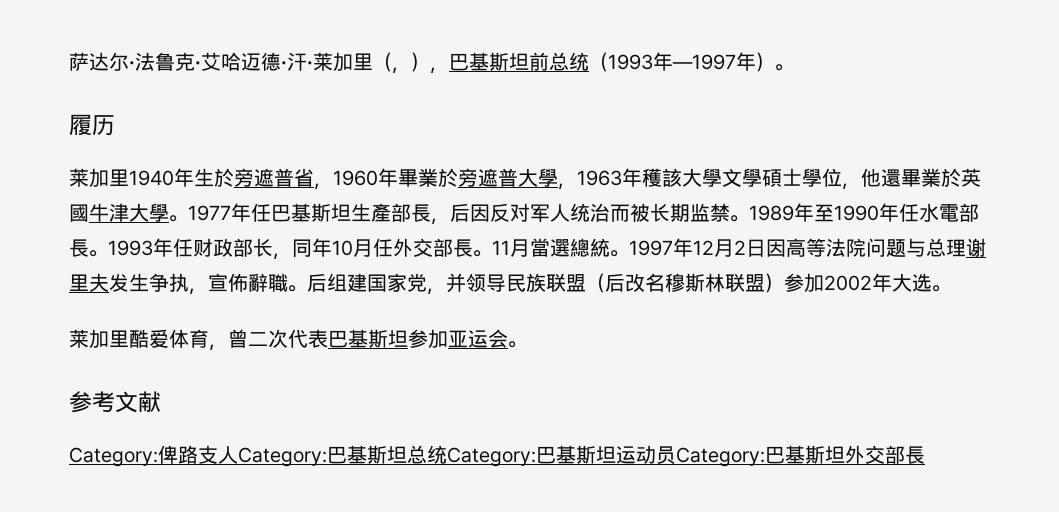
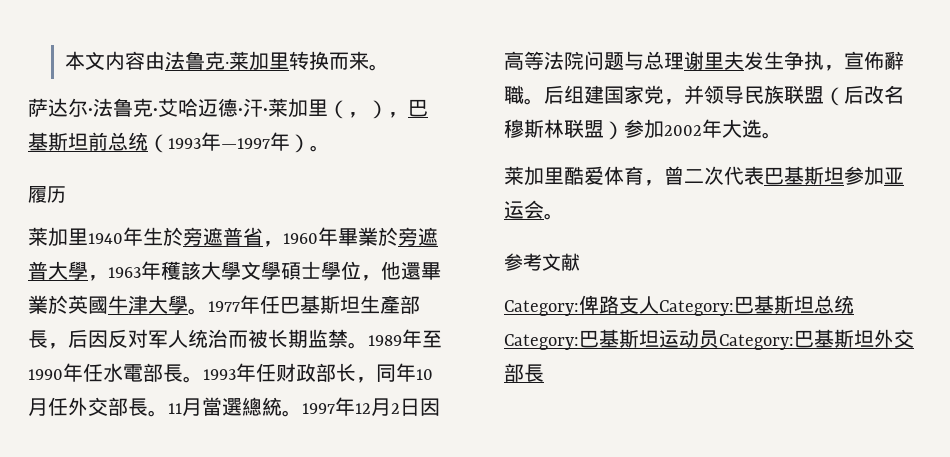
+ 本文内容由法鲁克·莱加里转换而来。

